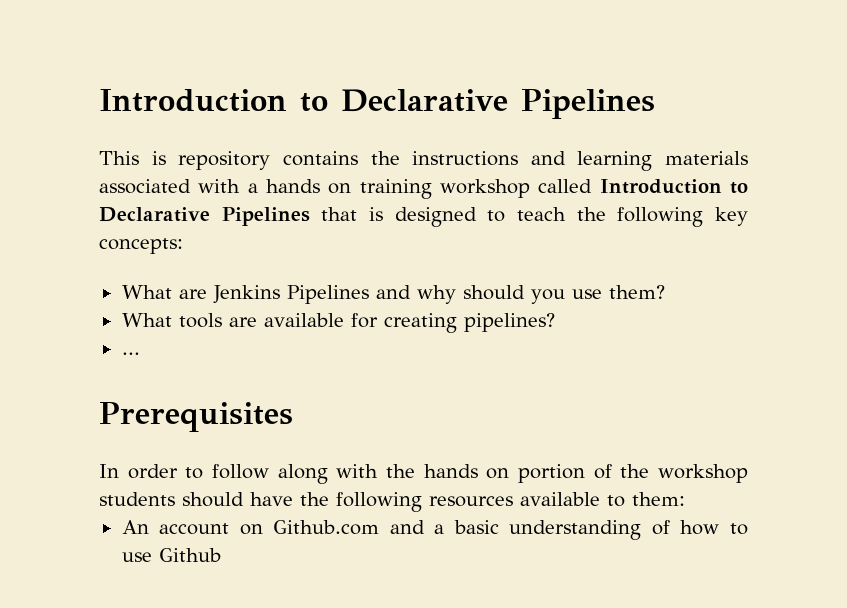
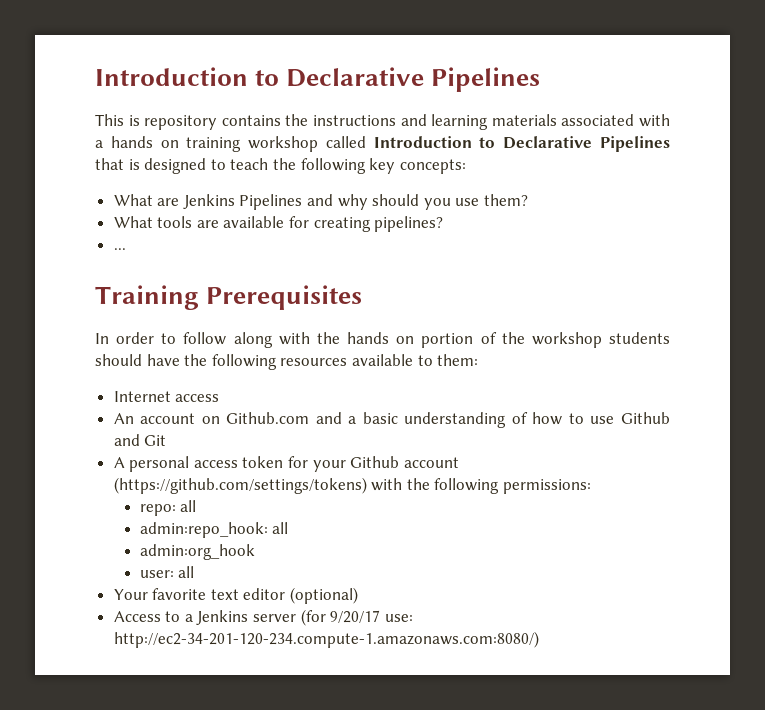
- Prerequisites
+ Training Prerequisites
+ Internet access
- An account on Github.com and a basic understanding of how to use Github
+ An account on Github.com and a basic understanding of how to use Github and Git
+ A personal access token for your Github account (https://github.com/settings/tokens) with the following permissions:
+ repo: all
+ admin:repo_hook: all
+ admin:org_hook
+ user: all
+ Your favorite text editor (optional)
+ Access to a Jenkins server (for 9/20/17 use: http://ec2-34-201-120-234.compute-1.amazonaws.com:8080/)

